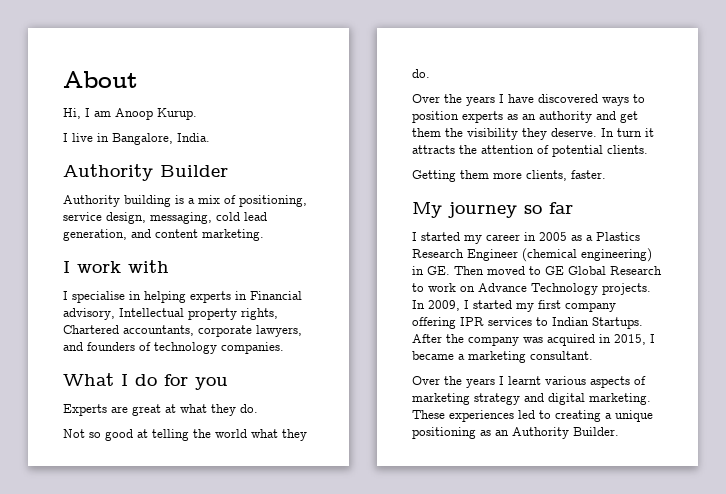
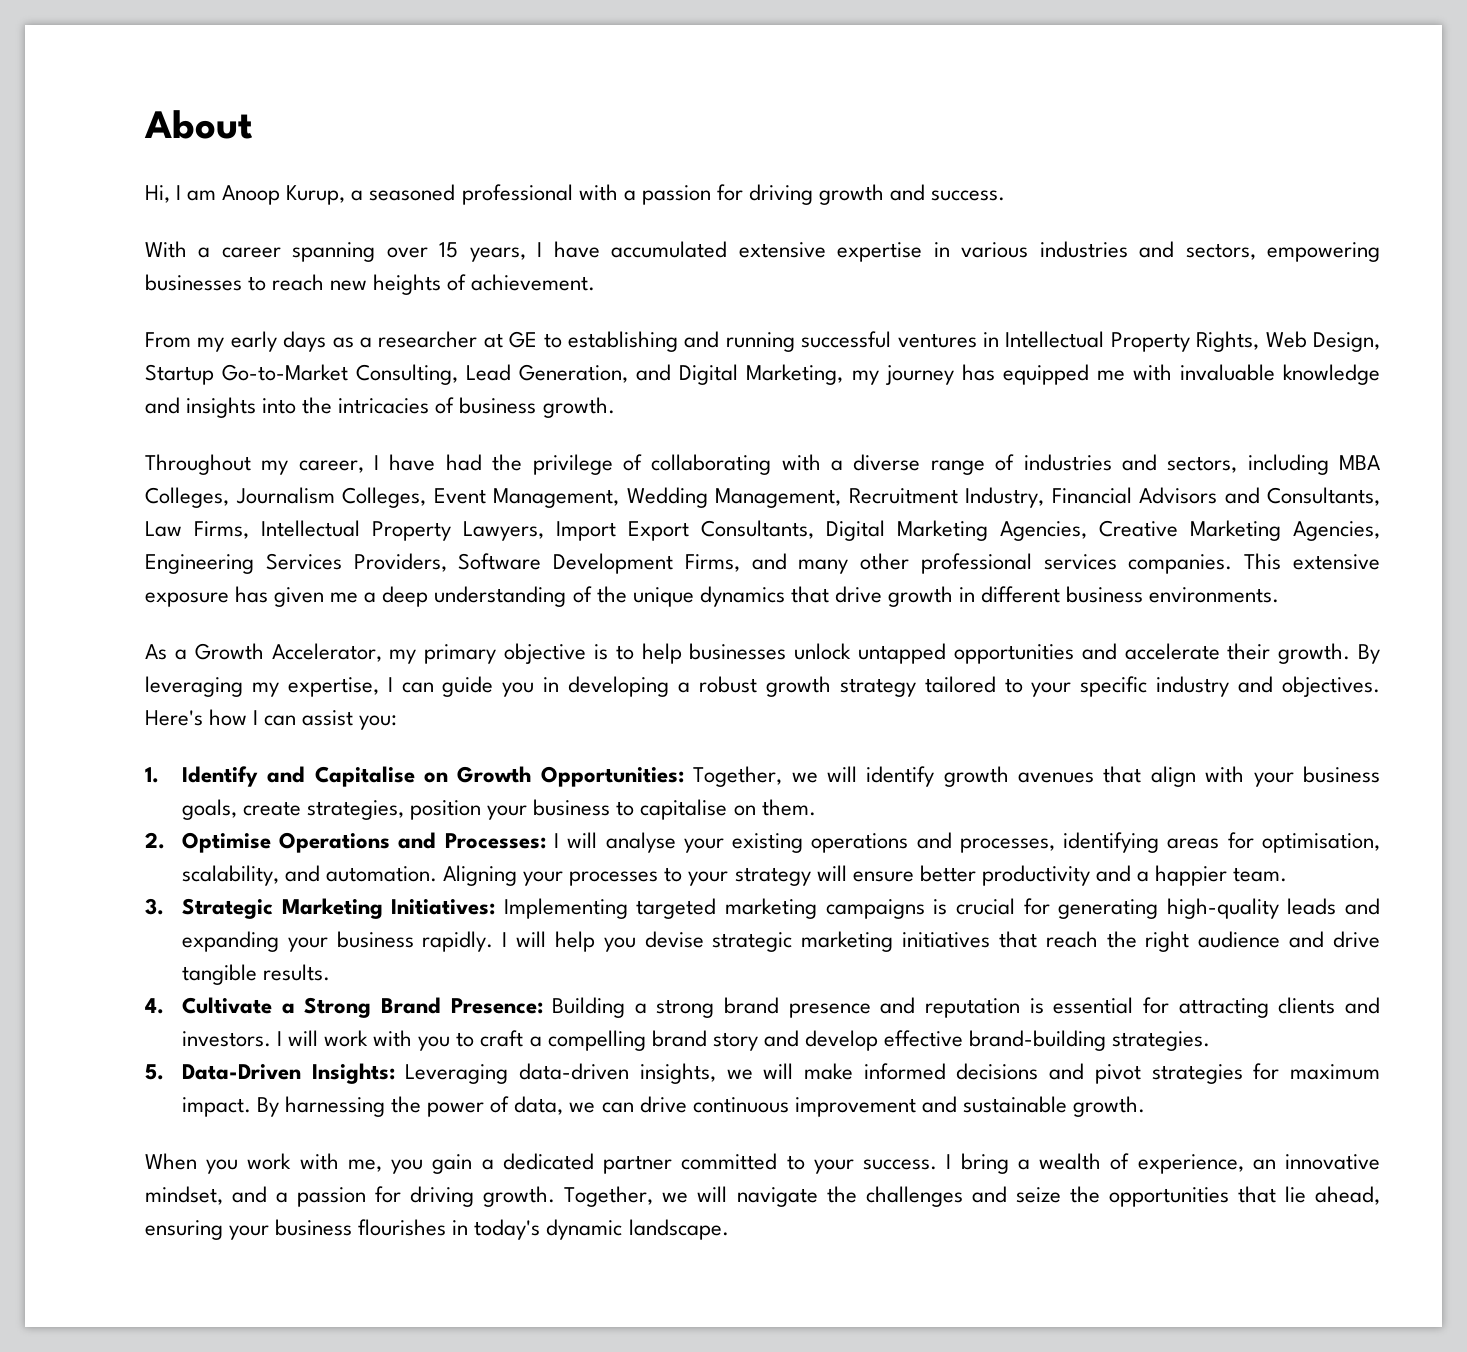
- Hi, I am Anoop Kurup.
- I live in Bangalore, India.
- Authority Builder
- Authority building is a mix of positioning, service design, messaging, cold lead generation, and content marketing.
- I work with
- I specialise in helping experts in Financial advisory, Intellectual property rights, Chartered accountants, corporate lawyers, and founders of technology companies.
- What I do for you
- Experts are great at what they do.
- Not so good at telling the world what they do.
- Over the years I have discovered ways to position experts as an authority and get them the visibility they deserve. In turn it attracts the attention of potential clients.
- Getting them more clients, faster.
- My journey so far
- I started my career in 2005 as a Plastics Research Engineer (chemical engineering) in GE. Then moved to GE Global Research to work on Advance Technology projects. In 2009, I started my first company offering IPR services to Indian Startups. After the company was acquired in 2015, I became a marketing consultant.
- Over the years I learnt various aspects of marketing strategy and digital marketing. These experiences led to creating a unique positioning as an Authority Builder.
+ Hi, I am Anoop Kurup, a seasoned professional with a passion for driving growth and success.
+ With a career spanning over 15 years, I have accumulated extensive expertise in various industries and sectors, empowering businesses to reach new heights of achievement.
+ From my early days as a researcher at GE to establishing and running successful ventures in Intellectual Property Rights, Web Design, Startup Go-to-Market Consulting, Lead Generation, and Digital Marketing, my journey has equipped me with invaluable knowledge and insights into the intricacies of business growth.
+ Throughout my career, I have had the privilege of collaborating with a diverse range of industries and sectors, including MBA Colleges, Journalism Colleges, Event Management, Wedding Management, Recruitment Industry, Financial Advisors and Consultants, Law Firms, Intellectual Property Lawyers, Import Export Consultants, Digital Marketing Agencies, Creative Marketing Agencies, Engineering Services Providers, Software Development Firms, and many other professional services companies. This extensive exposure has given me a deep understanding of the unique dynamics that drive growth in different business environments.
+ As a Growth Accelerator, my primary objective is to help businesses unlock untapped opportunities and accelerate their growth. By leveraging my expertise, I can guide you in developing a robust growth strategy tailored to your specific industry and objectives. Here's how I can assist you:
+ 1. Identify and Capitalise on Growth Opportunities: Together, we will identify growth avenues that align with your business goals, create strategies, position your business to capitalise on them.
+ 2. Optimise Operations and Processes: I will analyse your existing operations and processes, identifying areas for optimisation, scalability, and automation. Aligning your processes to your strategy will ensure better productivity and a happier team.
+ 3. Strategic Marketing Initiatives: Implementing targeted marketing campaigns is crucial for generating high-quality leads and expanding your business rapidly. I will help you devise strategic marketing initiatives that reach the right audience and drive tangible results.
+ 4. Cultivate a Strong Brand Presence: Building a strong brand presence and reputation is essential for attracting clients and investors. I will work with you to craft a compelling brand story and develop effective brand-building strategies.
+ 5. Data-Driven Insights: Leveraging data-driven insights, we will make informed decisions and pivot strategies for maximum impact. By harnessing the power of data, we can drive continuous improvement and sustainable growth.
+ When you work with me, you gain a dedicated partner committed to your success. I bring a wealth of experience, an innovative mindset, and a passion for driving growth. Together, we will navigate the challenges and seize the opportunities that lie ahead, ensuring your business flourishes in today's dynamic landscape.

